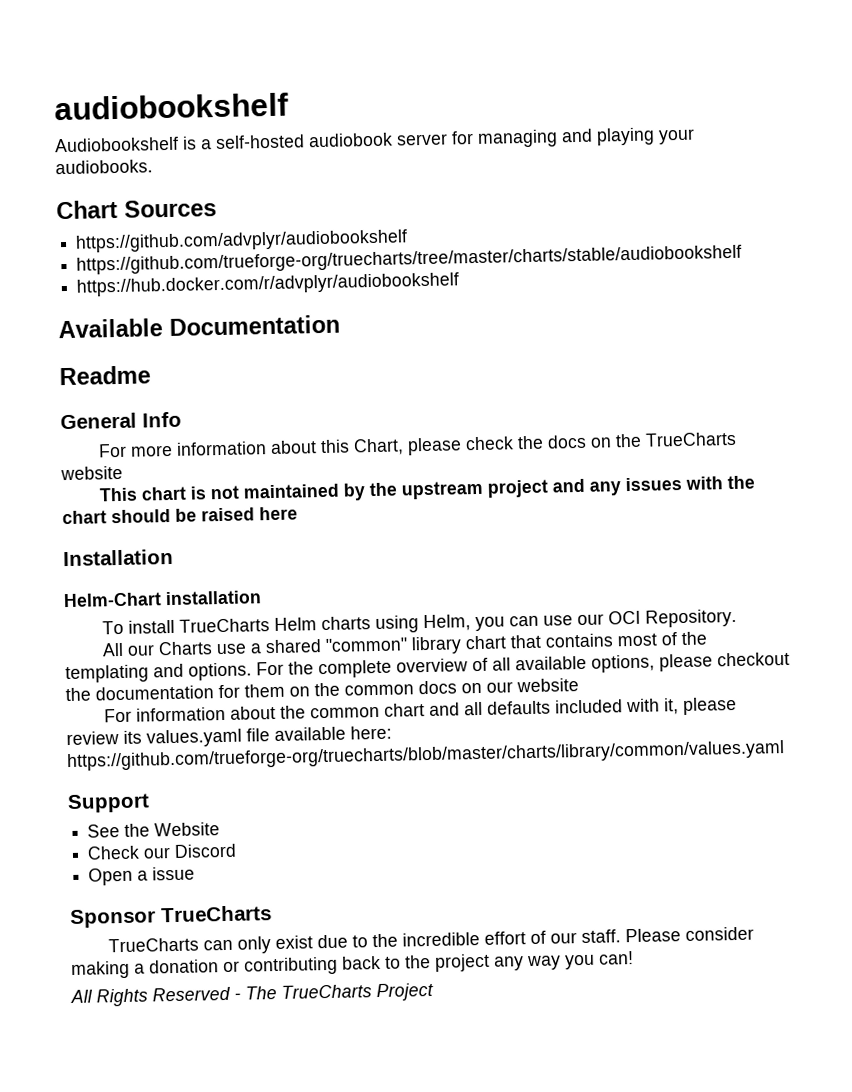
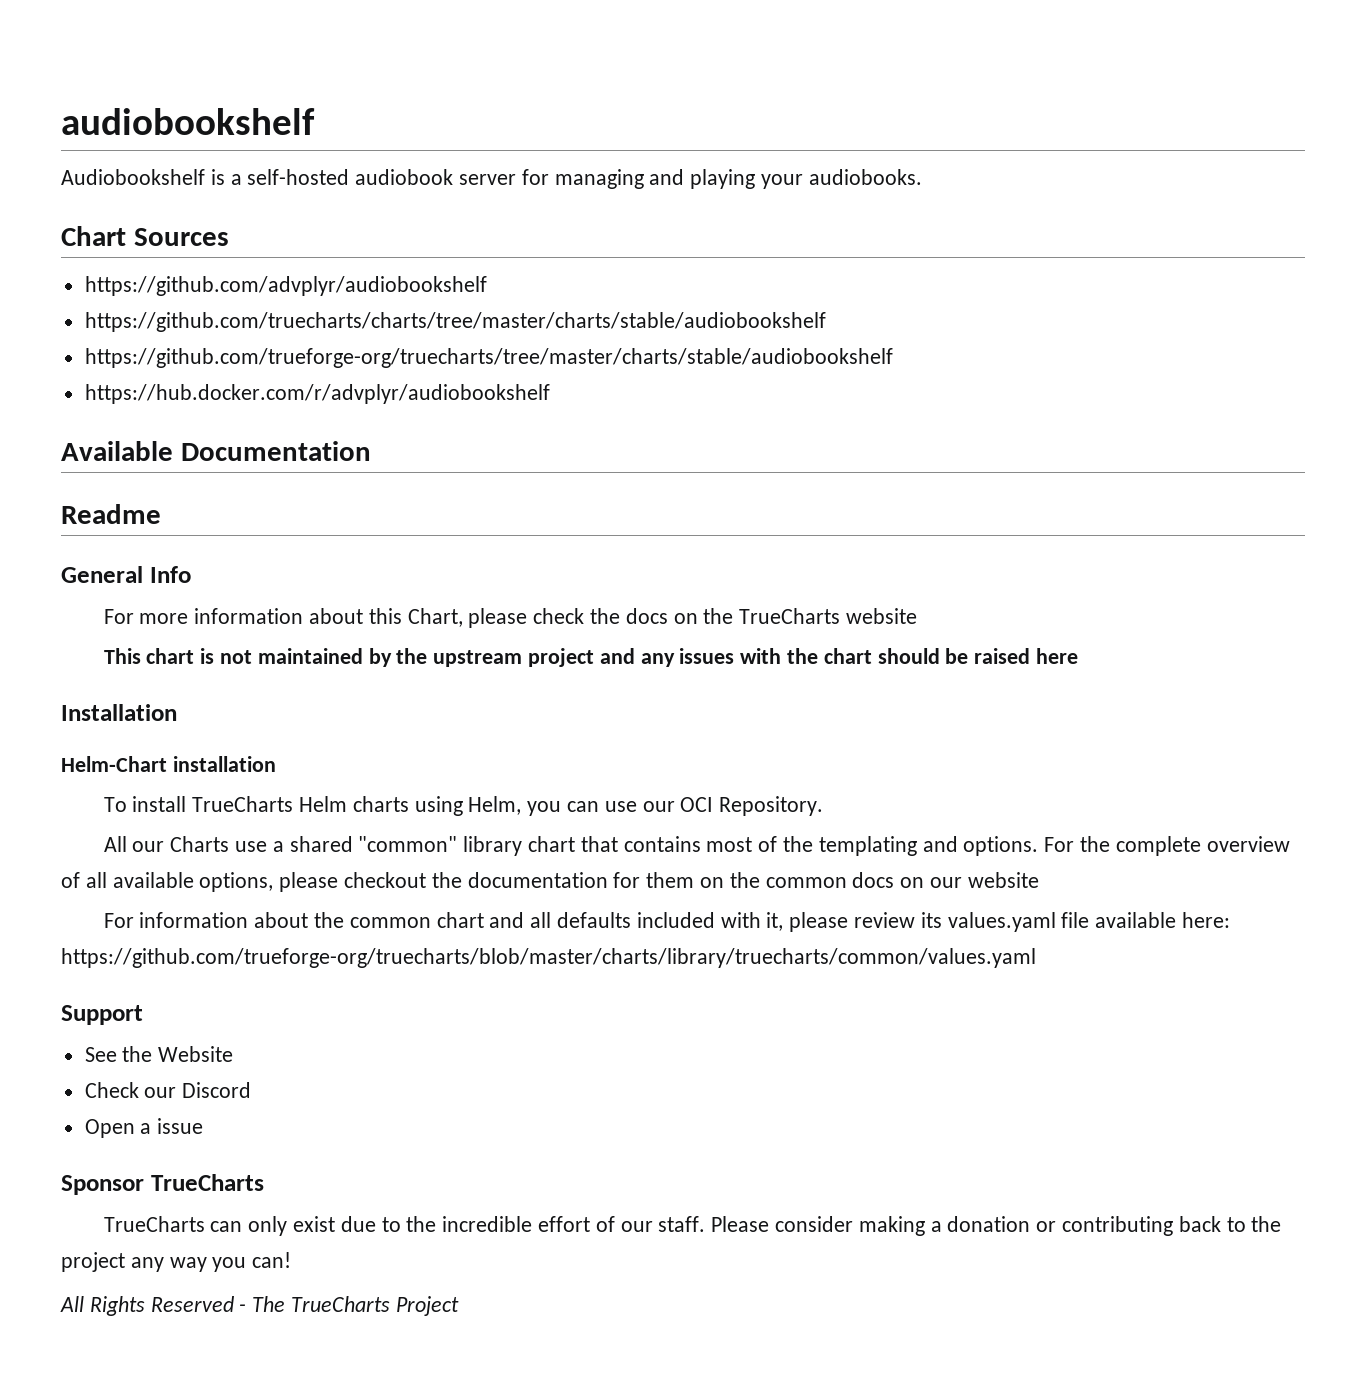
+ https://github.com/truecharts/charts/tree/master/charts/stable/audiobookshelf
- For information about the common chart and all defaults included with it, please review its values.yaml file available here: https://github.com/trueforge-org/truecharts/blob/master/charts/library/common/values.yaml
+ For information about the common chart and all defaults included with it, please review its values.yaml file available here: https://github.com/trueforge-org/truecharts/blob/master/charts/library/truecharts/common/values.yaml

